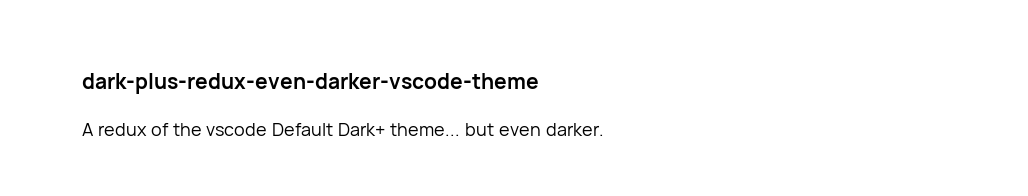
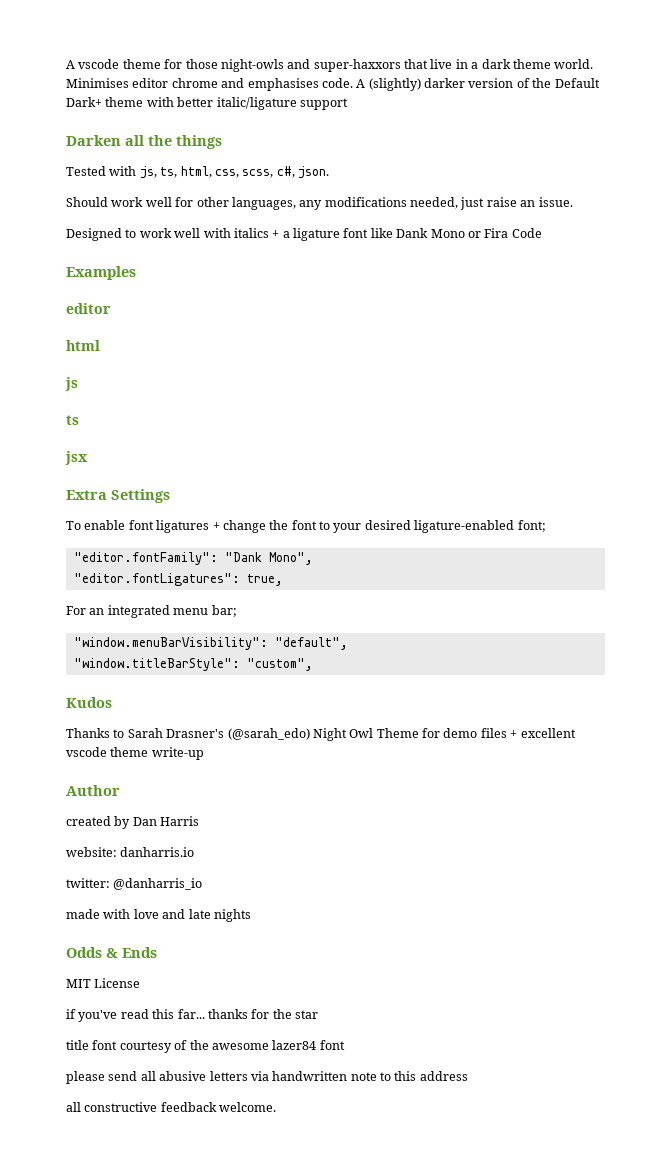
- dark-plus-redux-even-darker-vscode-theme
- A redux of the vscode Default Dark+ theme... but even darker.
+ A vscode theme for those night-owls and super-haxxors that live in a dark theme world. Minimises editor chrome and emphasises code. A (slightly) darker version of the Default Dark+ theme with better italic/ligature support
+ Darken all the things
+ Tested with js, ts, html, css, scss, c#, json.
+ Should work well for other languages, any modifications needed, just raise an issue.
+ Designed to work well with italics + a ligature font like Dank Mono or Fira Code
+ Examples
+ editor
+ html
+ js
+ ts
+ jsx
+ Extra Settings
+ To enable font ligatures + change the font to your desired ligature-enabled font;
+ "editor.fontFamily": "Dank Mono",
+ "editor.fontLigatures": true,
+ For an integrated menu bar;
+ "window.menuBarVisibility": "default",
+ "window.titleBarStyle": "custom",
+ Kudos
+ Thanks to Sarah Drasner's (@sarah_edo) Night Owl Theme for demo files + excellent vscode theme write-up
+ Author
+ created by Dan Harris
+ website: danharris.io
+ twitter: @danharris_io
+ made with love and late nights
+ Odds & Ends
+ MIT License
+ if you've read this far... thanks for the star
+ title font courtesy of the awesome lazer84 font
+ please send all abusive letters via handwritten note to this address
+ all constructive feedback welcome.

